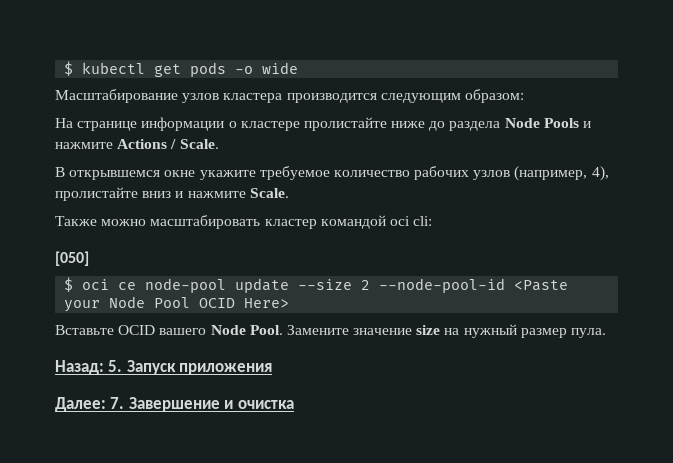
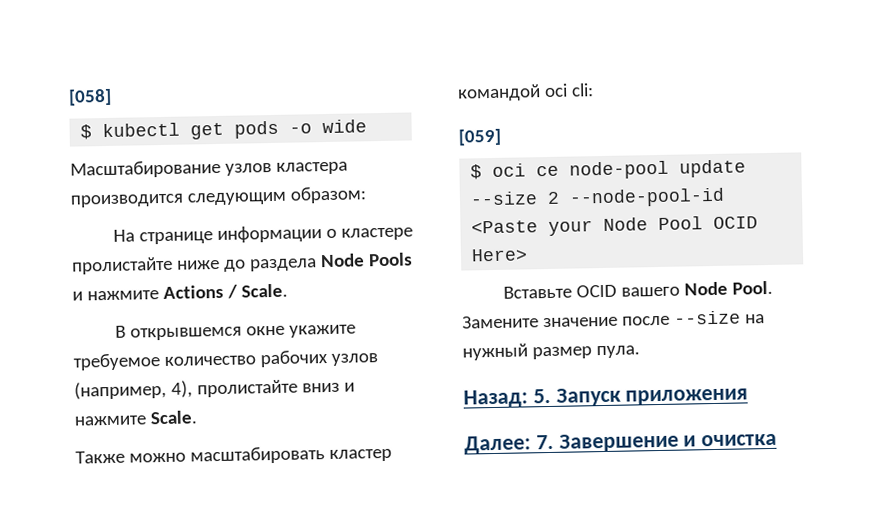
+ [058]
- [050]
+ [059]
- Замените значение size на нужный размер пула.
+ Замените значение после --size на нужный размер пула.

